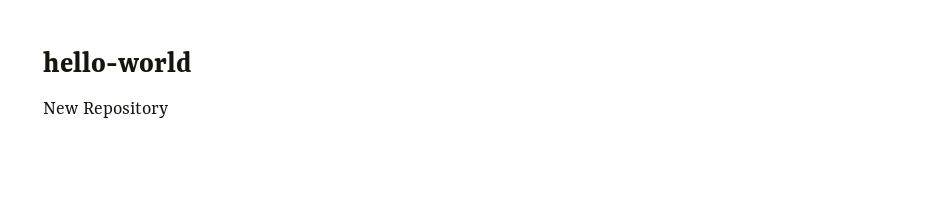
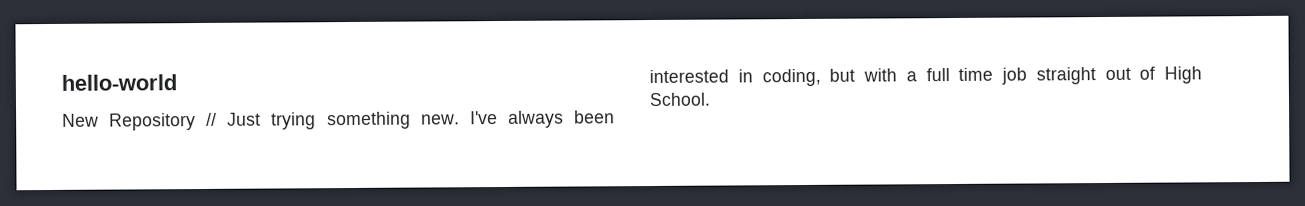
- New Repository
+ New Repository // Just trying something new. I've always been interested in coding, but with a full time job straight out of High School.

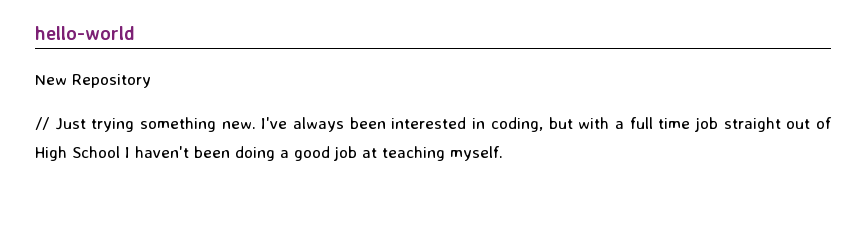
- New Repository // Just trying something new.
+ New Repository
+ // Just trying something new.
- I've always been interested in coding, but with a full time job straight out of High School.
+ I've always been interested in coding, but with a full time job straight out of High School I haven't been doing a good job at teaching myself.

